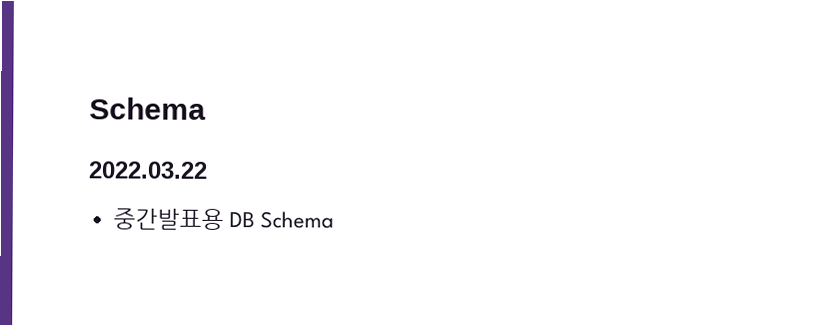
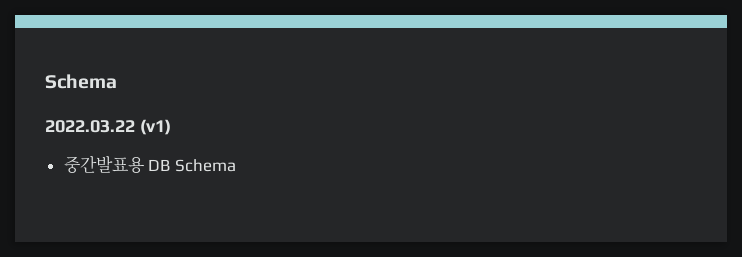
- 2022.03.22
+ 2022.03.22 (v1)

